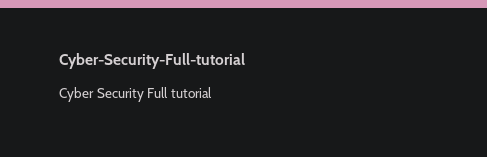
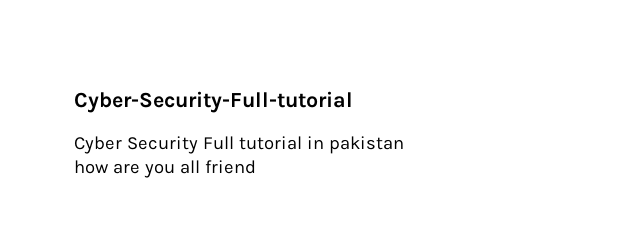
- Cyber Security Full tutorial
+ Cyber Security Full tutorial in pakistan
+ how are you all friend

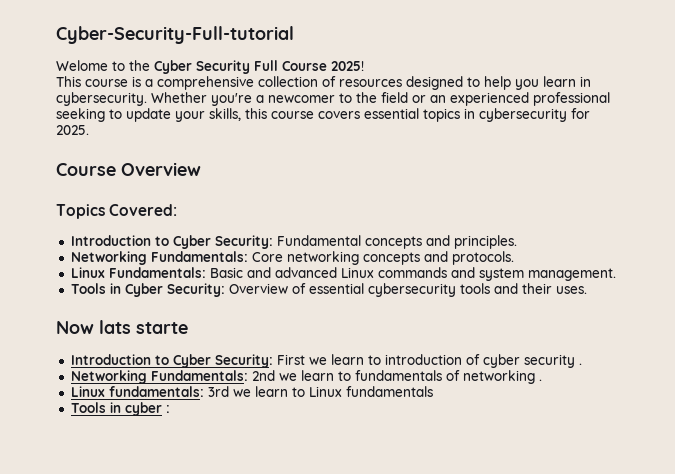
- Cyber Security Full tutorial in pakistan
- how are you all friend
+ Welome to the Cyber Security Full Course 2025!
+ This course is a comprehensive collection of resources designed to help you learn in cybersecurity. Whether you're a newcomer to the field or an experienced professional seeking to update your skills, this course covers essential topics in cybersecurity for 2025.
+ Course Overview
+ Topics Covered:
+ Introduction to Cyber Security: Fundamental concepts and principles.
+ Networking Fundamentals: Core networking concepts and protocols.
+ Linux Fundamentals: Basic and advanced Linux commands and system management.
+ Tools in Cyber Security: Overview of essential cybersecurity tools and their uses.
+ Now lats starte
+ Introduction to Cyber Security: First we learn to introduction of cyber security .
+ Networking Fundamentals: 2nd we learn to fundamentals of networking .
+ Linux fundamentals: 3rd we learn to Linux fundamentals
+ Tools in cyber :

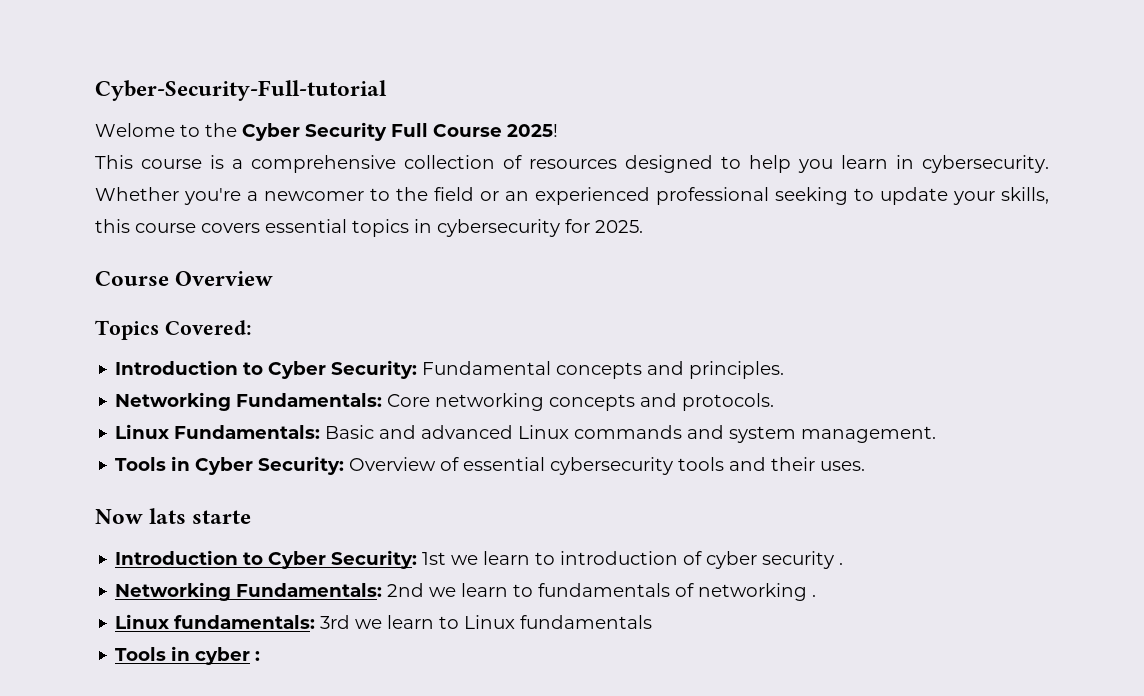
- Introduction to Cyber Security: First we learn to introduction of cyber security .
+ Introduction to Cyber Security: 1st we learn to introduction of cyber security .

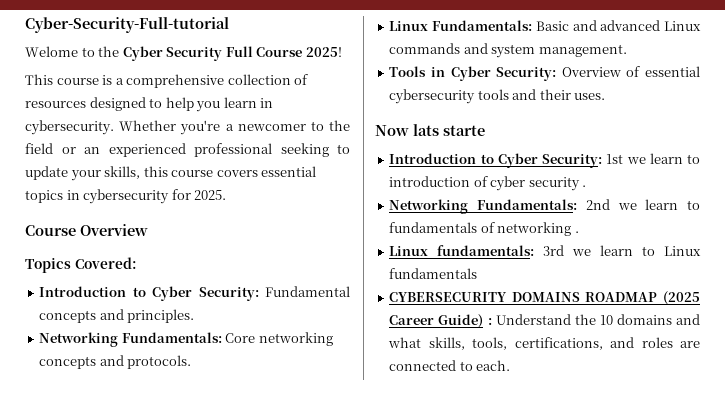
- Tools in cyber :
+ CYBERSECURITY DOMAINS ROADMAP (2025 Career Guide) : Understand the 10 domains and what skills, tools, certifications, and roles are connected to each.

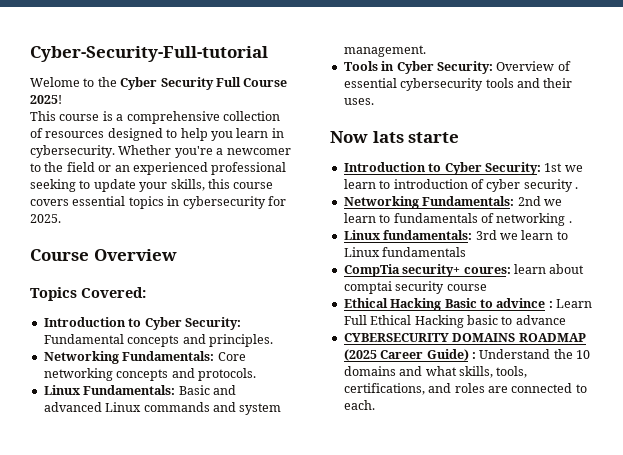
+ CompTia security+ coures: learn about comptai security course
+ Ethical Hacking Basic to advince : Learn Full Ethical Hacking basic to advance

